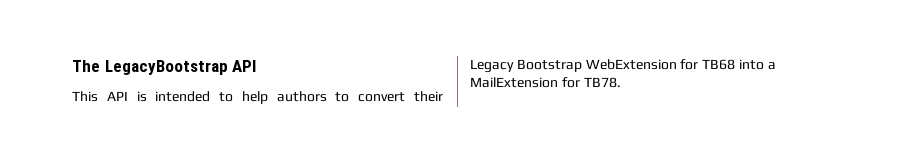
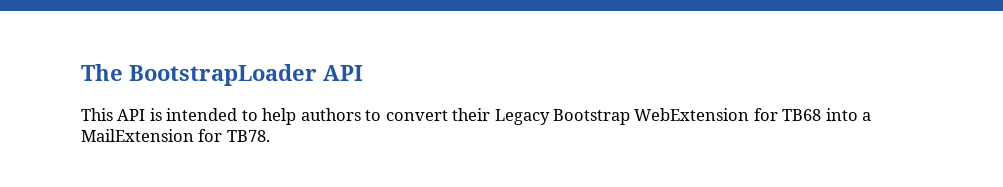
- The LegacyBootstrap API
+ The BootstrapLoader API

